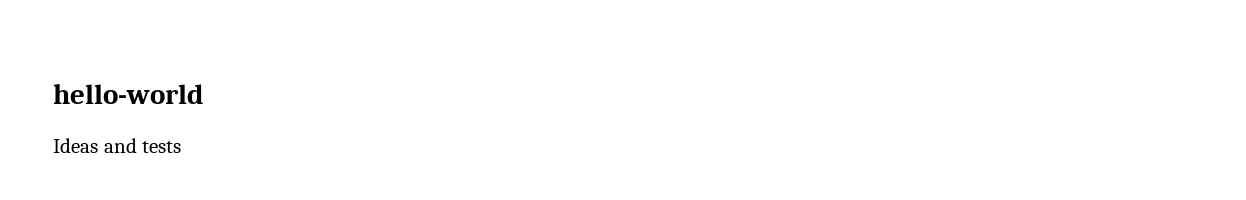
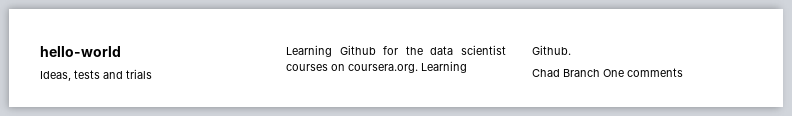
- Ideas and tests
+ Ideas, tests and trials
+ Learning Github for the data scientist courses on coursera.org. Learning Github.
+ Chad Branch One comments

